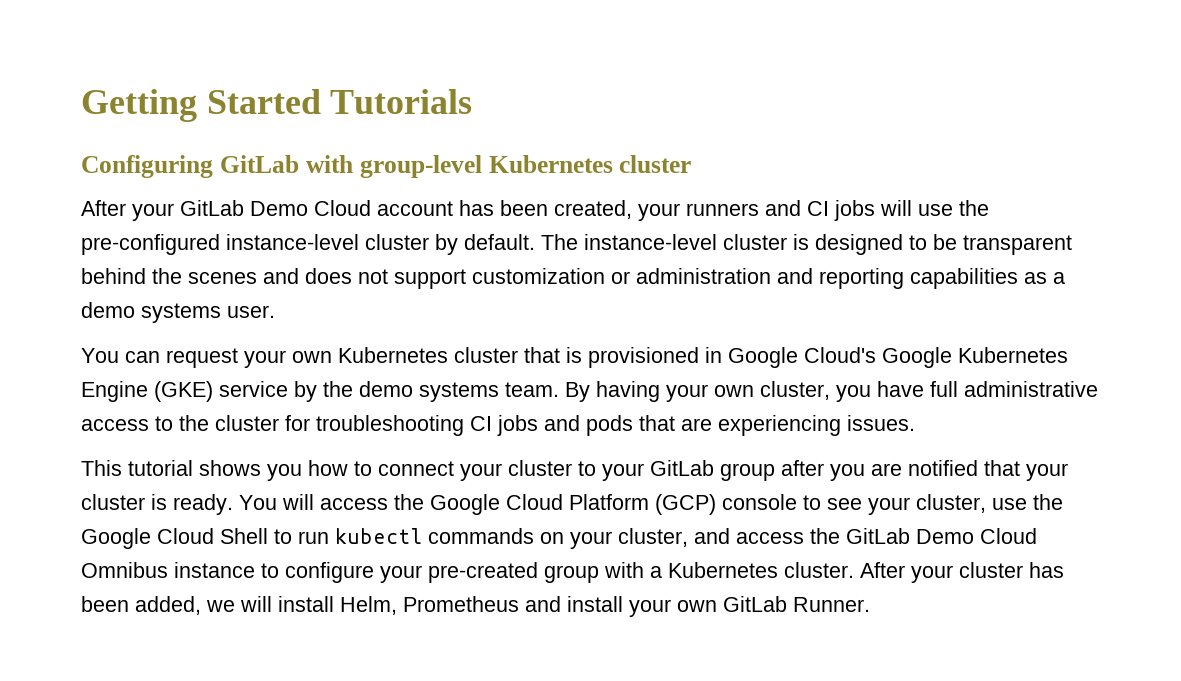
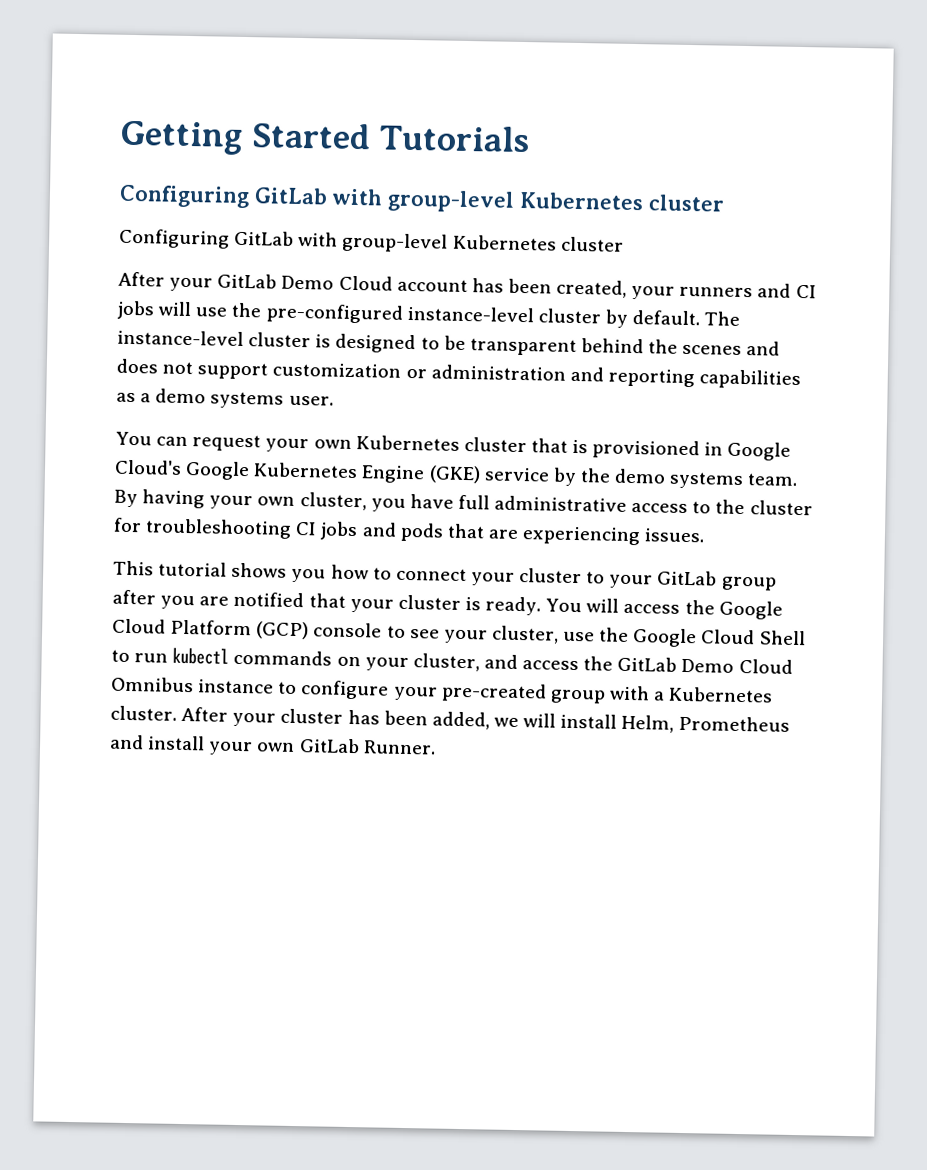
  Getting Started Tutorials
+ Configuring GitLab with group-level Kubernetes cluster

